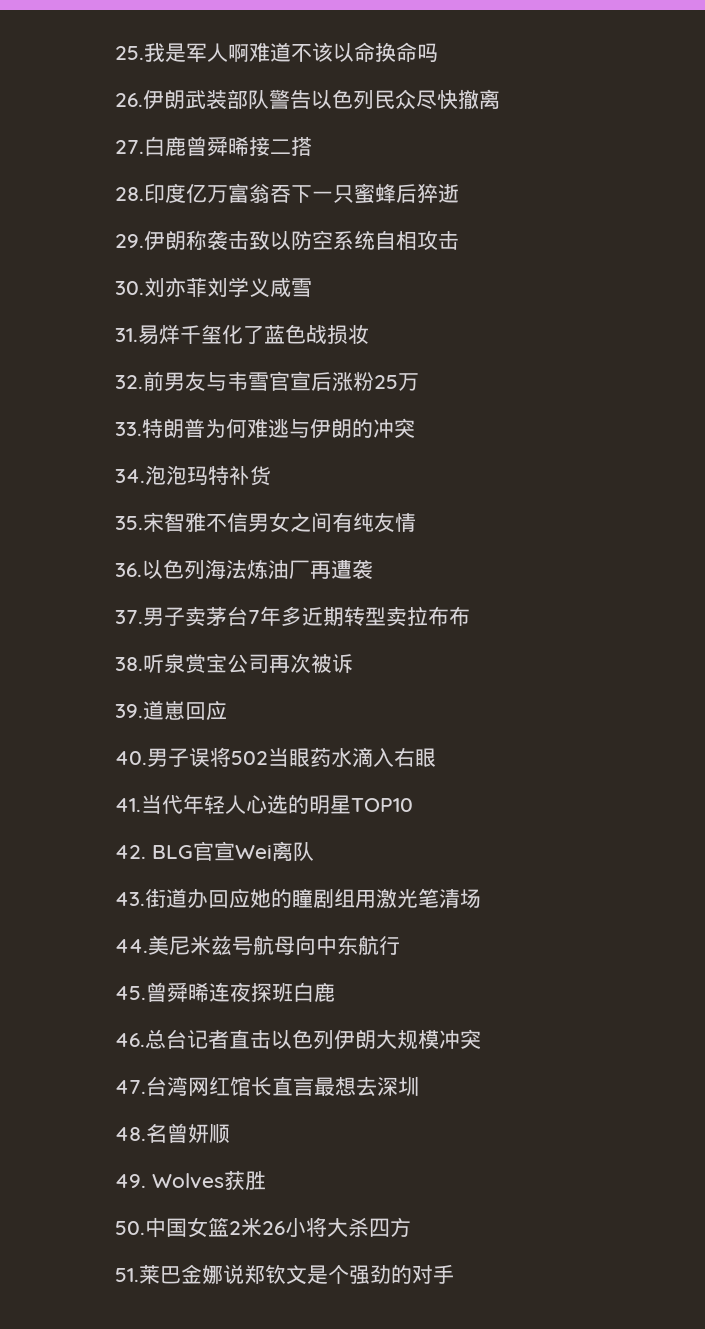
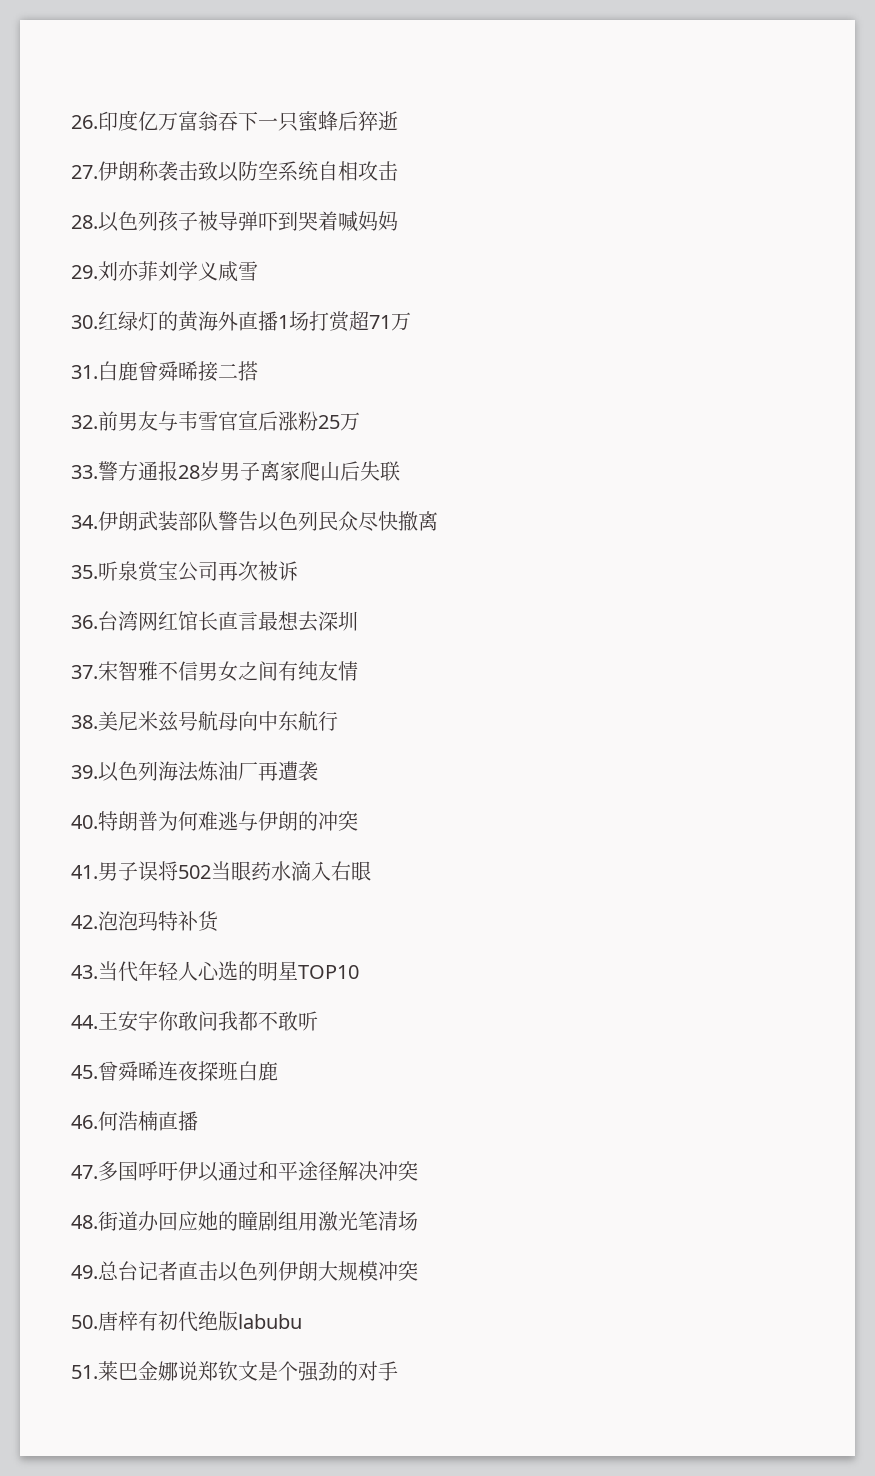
- 25.我是军人啊难道不该以命换命吗
- 26.伊朗武装部队警告以色列民众尽快撤离
+ 26.印度亿万富翁吞下一只蜜蜂后猝逝
+ 27.伊朗称袭击致以防空系统自相攻击
+ 28.以色列孩子被导弹吓到哭着喊妈妈
+ 29.刘亦菲刘学义咸雪
+ 30.红绿灯的黄海外直播1场打赏超71万
+ 31.白鹿曾舜晞接二搭
+ 32.前男友与韦雪官宣后涨粉25万
+ 33.警方通报28岁男子离家爬山后失联
+ 34.伊朗武装部队警告以色列民众尽快撤离
- 27.白鹿曾舜晞接二搭
- 28.印度亿万富翁吞下一只蜜蜂后猝逝
- 29.伊朗称袭击致以防空系统自相攻击
- 30.刘亦菲刘学义咸雪
- 31.易烊千玺化了蓝色战损妆
- 32.前男友与韦雪官宣后涨粉25万
- 33.特朗普为何难逃与伊朗的冲突
+ 35.听泉赏宝公司再次被诉
+ 36.台湾网红馆长直言最想去深圳
+ 37.宋智雅不信男女之间有纯友情
+ 38.美尼米兹号航母向中东航行
+ 39.以色列海法炼油厂再遭袭
+ 40.特朗普为何难逃与伊朗的冲突
- 34.泡泡玛特补货
- 35.宋智雅不信男女之间有纯友情
- 36.以色列海法炼油厂再遭袭
- 37.男子卖茅台7年多近期转型卖拉布布
- 38.听泉赏宝公司再次被诉
- 39.道崽回应
- 40.男子误将502当眼药水滴入右眼
+ 41.男子误将502当眼药水滴入右眼
- 41.当代年轻人心选的明星TOP10
+ 42.泡泡玛特补货
+ 43.当代年轻人心选的明星TOP10
- 42. BLG官宣Wei离队
- 43.街道办回应她的瞳剧组用激光笔清场
+ 44.王安宇你敢问我都不敢听
+ 45.曾舜晞连夜探班白鹿
+ 46.何浩楠直播
+ 47.多国呼吁伊以通过和平途径解决冲突
+ 48.街道办回应她的瞳剧组用激光笔清场
- 44.美尼米兹号航母向中东航行
- 45.曾舜晞连夜探班白鹿
- 46.总台记者直击以色列伊朗大规模冲突
+ 49.总台记者直击以色列伊朗大规模冲突
- 47.台湾网红馆长直言最想去深圳
- 48.名曾妍顺
- 49. Wolves获胜
- 50.中国女篮2米26小将大杀四方
+ 50.唐梓有初代绝版labubu

